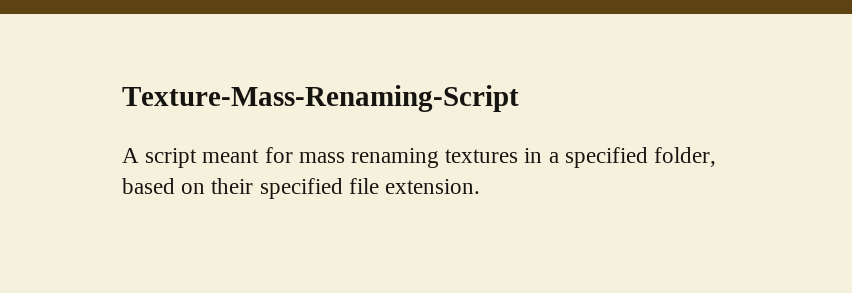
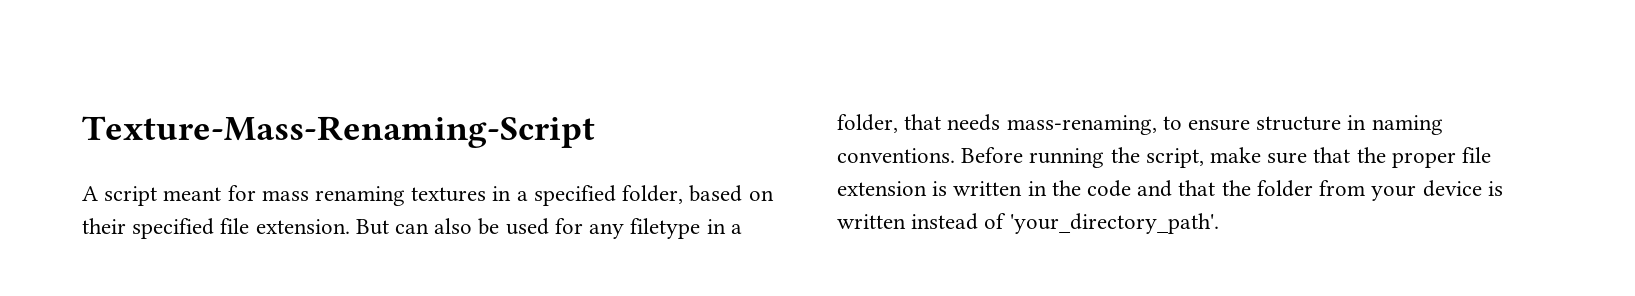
+ But can also be used for any filetype in a folder, that needs mass-renaming, to ensure structure in naming conventions. Before running the script, make sure that the proper file extension is written in the code and that the folder from your device is written instead of 'your_directory_path'.

